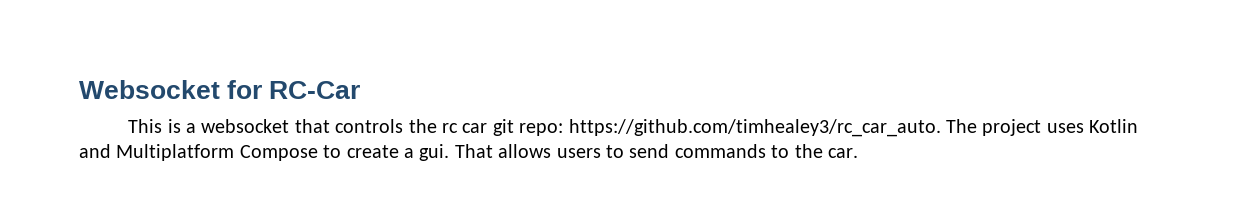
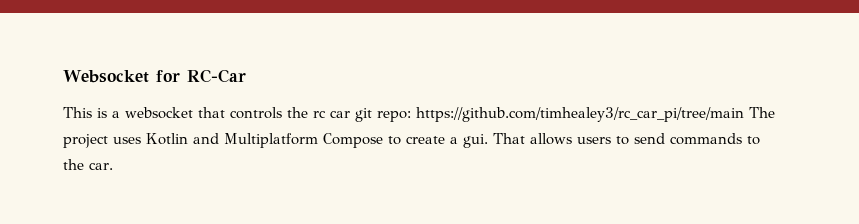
- This is a websocket that controls the rc car git repo: https://github.com/timhealey3/rc_car_auto. The project uses Kotlin and Multiplatform Compose to create a gui.
+ This is a websocket that controls the rc car git repo: https://github.com/timhealey3/rc_car_pi/tree/main The project uses Kotlin and Multiplatform Compose to create a gui.

